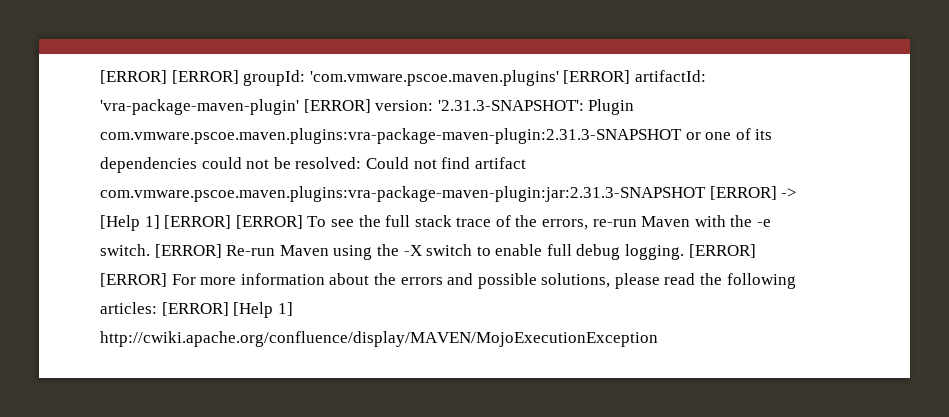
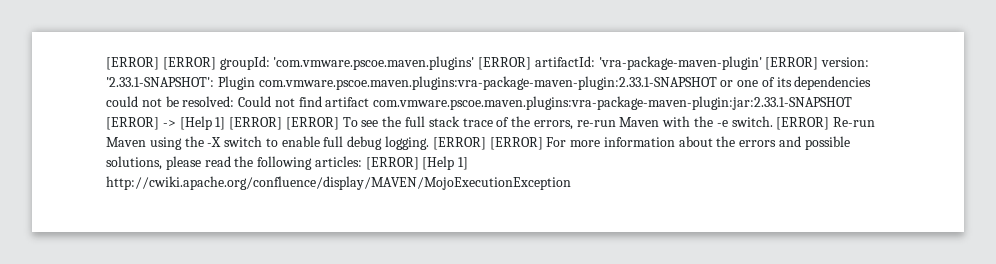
- [ERROR] [ERROR] groupId: 'com.vmware.pscoe.maven.plugins' [ERROR] artifactId: 'vra-package-maven-plugin' [ERROR] version: '2.31.3-SNAPSHOT': Plugin com.vmware.pscoe.maven.plugins:vra-package-maven-plugin:2.31.3-SNAPSHOT or one of its dependencies could not be resolved: Could not find artifact com.vmware.pscoe.maven.plugins:vra-package-maven-plugin:jar:2.31.3-SNAPSHOT [ERROR] -> [Help 1] [ERROR] [ERROR] To see the full stack trace of the errors, re-run Maven with the -e switch.
+ [ERROR] [ERROR] groupId: 'com.vmware.pscoe.maven.plugins' [ERROR] artifactId: 'vra-package-maven-plugin' [ERROR] version: '2.33.1-SNAPSHOT': Plugin com.vmware.pscoe.maven.plugins:vra-package-maven-plugin:2.33.1-SNAPSHOT or one of its dependencies could not be resolved: Could not find artifact com.vmware.pscoe.maven.plugins:vra-package-maven-plugin:jar:2.33.1-SNAPSHOT [ERROR] -> [Help 1] [ERROR] [ERROR] To see the full stack trace of the errors, re-run Maven with the -e switch.

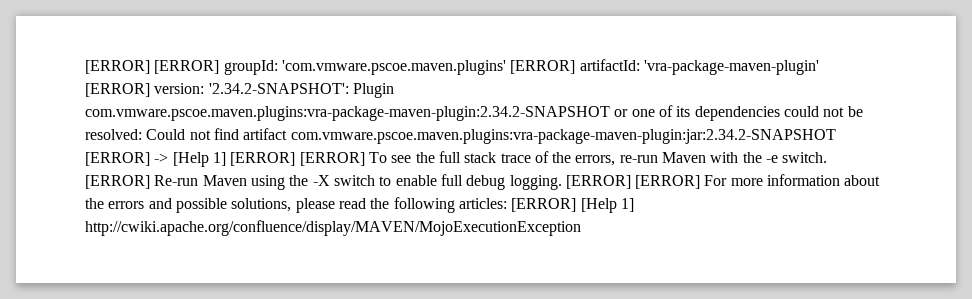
- [ERROR] [ERROR] groupId: 'com.vmware.pscoe.maven.plugins' [ERROR] artifactId: 'vra-package-maven-plugin' [ERROR] version: '2.33.1-SNAPSHOT': Plugin com.vmware.pscoe.maven.plugins:vra-package-maven-plugin:2.33.1-SNAPSHOT or one of its dependencies could not be resolved: Could not find artifact com.vmware.pscoe.maven.plugins:vra-package-maven-plugin:jar:2.33.1-SNAPSHOT [ERROR] -> [Help 1] [ERROR] [ERROR] To see the full stack trace of the errors, re-run Maven with the -e switch.
+ [ERROR] [ERROR] groupId: 'com.vmware.pscoe.maven.plugins' [ERROR] artifactId: 'vra-package-maven-plugin' [ERROR] version: '2.34.2-SNAPSHOT': Plugin com.vmware.pscoe.maven.plugins:vra-package-maven-plugin:2.34.2-SNAPSHOT or one of its dependencies could not be resolved: Could not find artifact com.vmware.pscoe.maven.plugins:vra-package-maven-plugin:jar:2.34.2-SNAPSHOT [ERROR] -> [Help 1] [ERROR] [ERROR] To see the full stack trace of the errors, re-run Maven with the -e switch.

